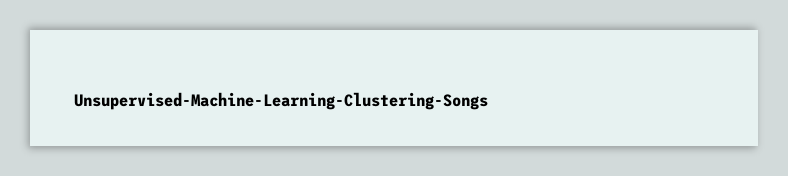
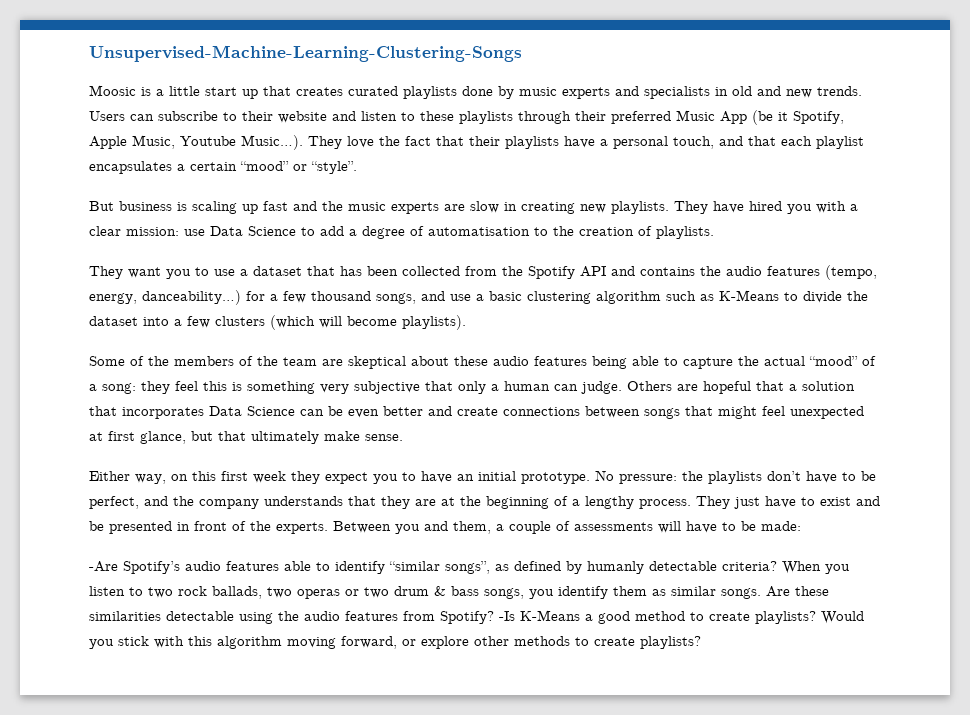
+ Moosic is a little start up that creates curated playlists done by music experts and specialists in old and new trends. Users can subscribe to their website and listen to these playlists through their preferred Music App (be it Spotify, Apple Music, Youtube Music…). They love the fact that their playlists have a personal touch, and that each playlist encapsulates a certain “mood” or “style”.
+ But business is scaling up fast and the music experts are slow in creating new playlists. They have hired you with a clear mission: use Data Science to add a degree of automatisation to the creation of playlists.
+ They want you to use a dataset that has been collected from the Spotify API and contains the audio features (tempo, energy, danceability…) for a few thousand songs, and use a basic clustering algorithm such as K-Means to divide the dataset into a few clusters (which will become playlists).
+ Some of the members of the team are skeptical about these audio features being able to capture the actual “mood” of a song: they feel this is something very subjective that only a human can judge. Others are hopeful that a solution that incorporates Data Science can be even better and create connections between songs that might feel unexpected at first glance, but that ultimately make sense.
+ Either way, on this first week they expect you to have an initial prototype. No pressure: the playlists don’t have to be perfect, and the company understands that they are at the beginning of a lengthy process. They just have to exist and be presented in front of the experts. Between you and them, a couple of assessments will have to be made:
+ -Are Spotify’s audio features able to identify “similar songs”, as defined by humanly detectable criteria? When you listen to two rock ballads, two operas or two drum & bass songs, you identify them as similar songs. Are these similarities detectable using the audio features from Spotify? -Is K-Means a good method to create playlists? Would you stick with this algorithm moving forward, or explore other methods to create playlists?

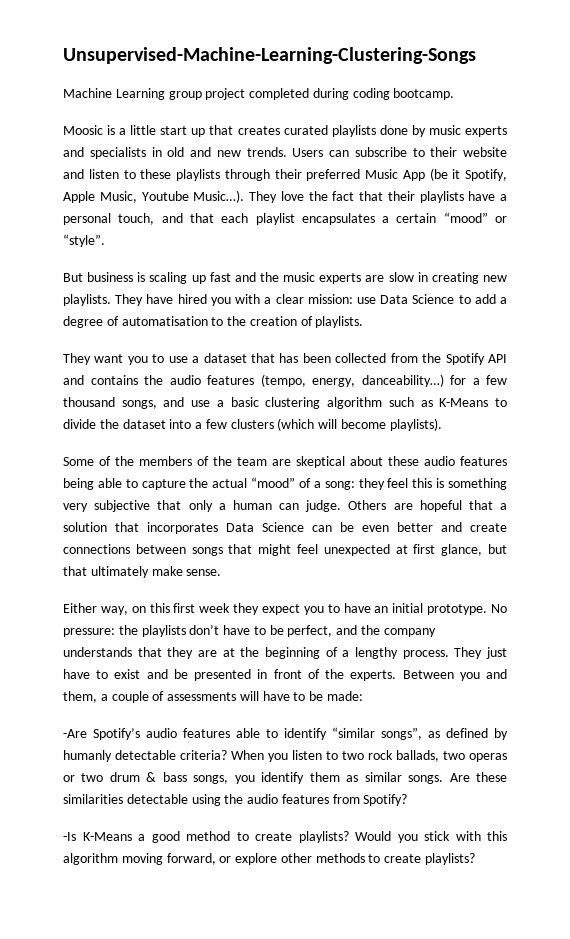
+ Machine Learning group project completed during coding bootcamp.
- Are these similarities detectable using the audio features from Spotify? -Is K-Means a good method to create playlists?
+ Are these similarities detectable using the audio features from Spotify?
+ -Is K-Means a good method to create playlists?

